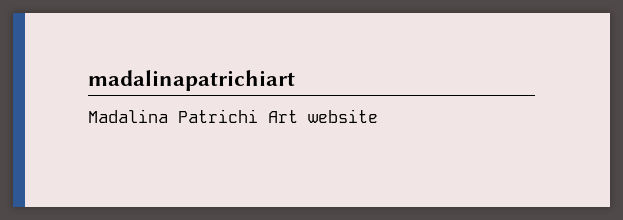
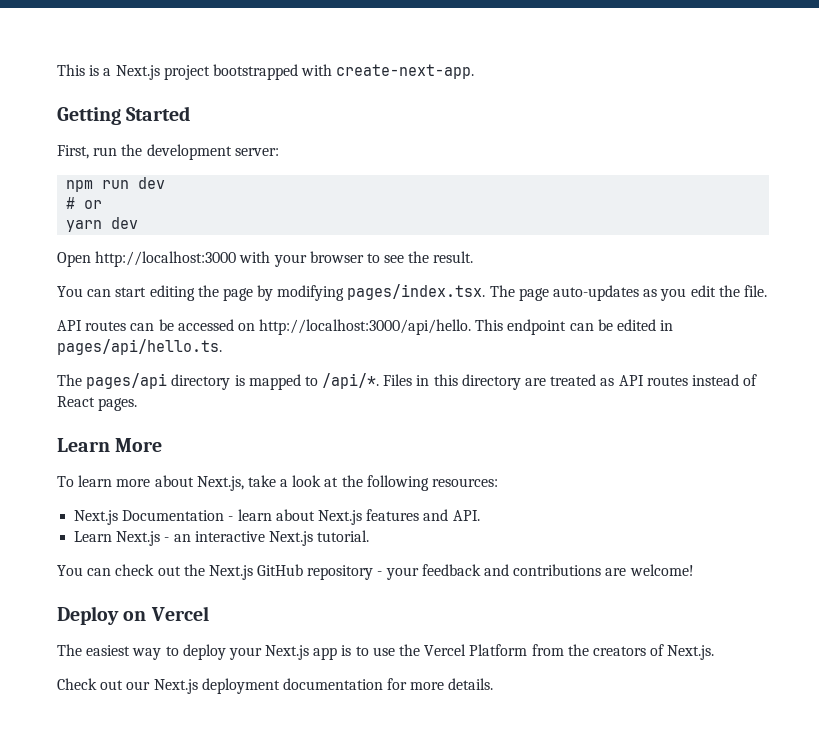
- madalinapatrichiart
- Madalina Patrichi Art website
+ This is a Next.js project bootstrapped with create-next-app.
+ Getting Started
+ First, run the development server:
+ npm run dev
+ # or
+ yarn dev
+ Open http://localhost:3000 with your browser to see the result.
+ You can start editing the page by modifying pages/index.tsx. The page auto-updates as you edit the file.
+ API routes can be accessed on http://localhost:3000/api/hello. This endpoint can be edited in pages/api/hello.ts.
+ The pages/api directory is mapped to /api/*. Files in this directory are treated as API routes instead of React pages.
+ Learn More
+ To learn more about Next.js, take a look at the following resources:
+ Next.js Documentation - learn about Next.js features and API.
+ Learn Next.js - an interactive Next.js tutorial.
+ You can check out the Next.js GitHub repository - your feedback and contributions are welcome!
+ Deploy on Vercel
+ The easiest way to deploy your Next.js app is to use the Vercel Platform from the creators of Next.js.
+ Check out our Next.js deployment documentation for more details.

